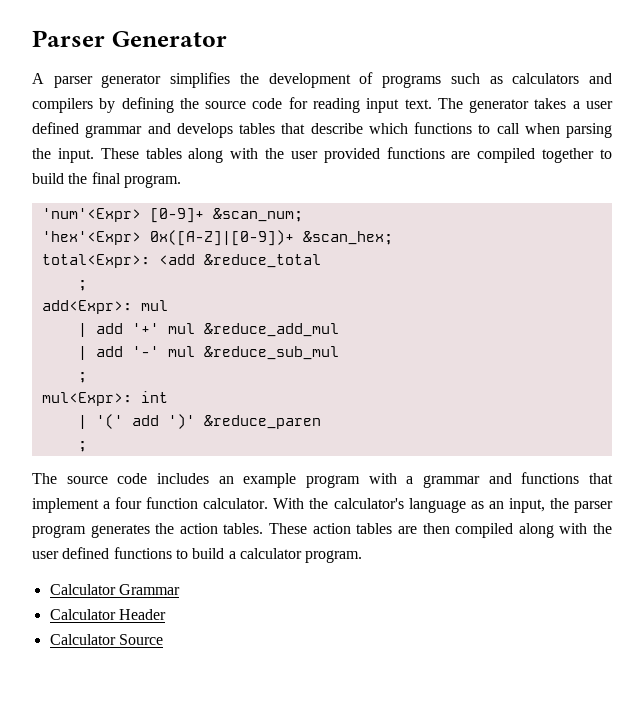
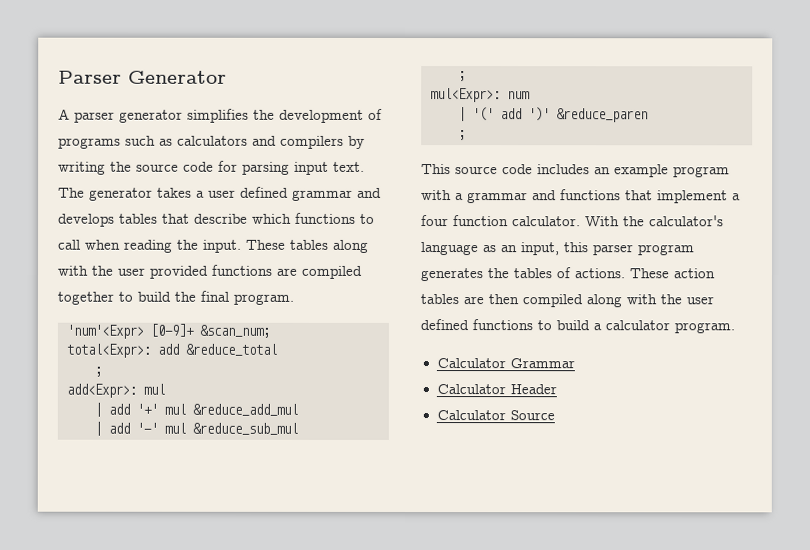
- A parser generator simplifies the development of programs such as calculators and compilers by defining the source code for reading input text.
+ A parser generator simplifies the development of programs such as calculators and compilers by writing the source code for parsing input text.
- The generator takes a user defined grammar and develops tables that describe which functions to call when parsing the input.
+ The generator takes a user defined grammar and develops tables that describe which functions to call when reading the input.
- 'hex'<Expr> 0x([A-Z]|[0-9])+ &scan_hex;
- total<Expr>: <add &reduce_total
+ total<Expr>: add &reduce_total
- mul<Expr>: int
+ mul<Expr>: num
- The source code includes an example program with a grammar and functions that implement a four function calculator.
+ This source code includes an example program with a grammar and functions that implement a four function calculator.
- With the calculator's language as an input, the parser program generates the action tables.
+ With the calculator's language as an input, this parser program generates the tables of actions.

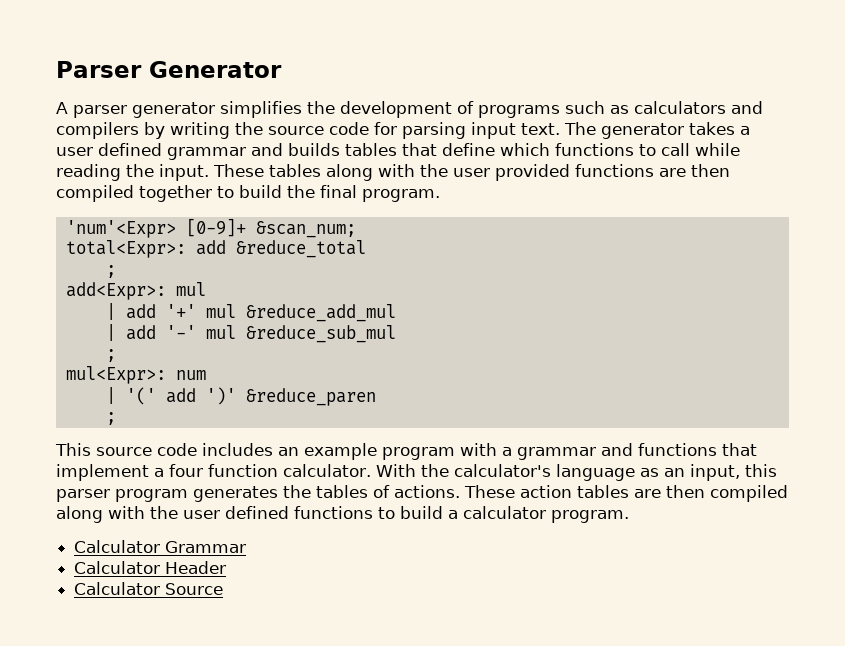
- The generator takes a user defined grammar and develops tables that describe which functions to call when reading the input.
+ The generator takes a user defined grammar and builds tables that define which functions to call while reading the input.
- These tables along with the user provided functions are compiled together to build the final program.
+ These tables along with the user provided functions are then compiled together to build the final program.

